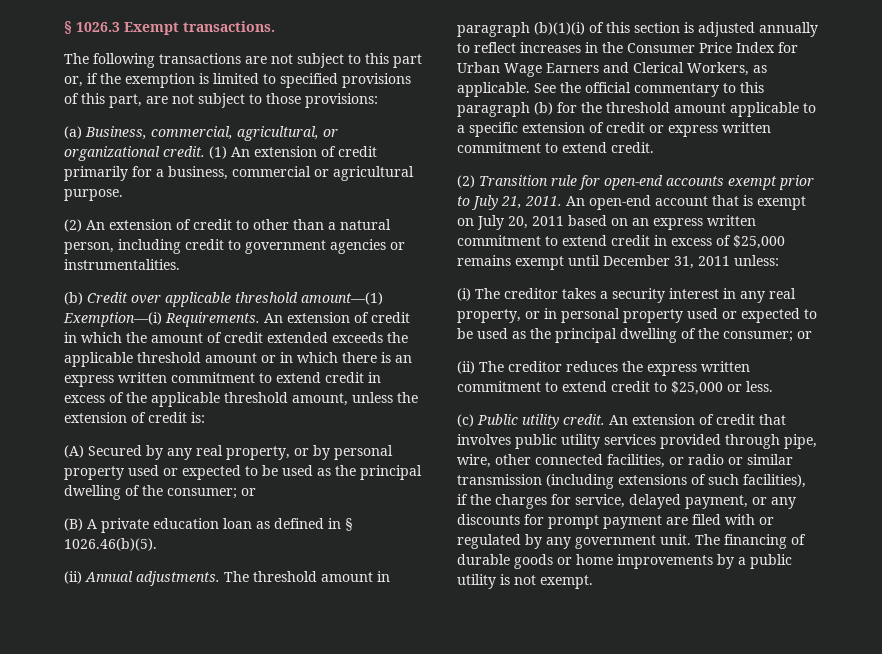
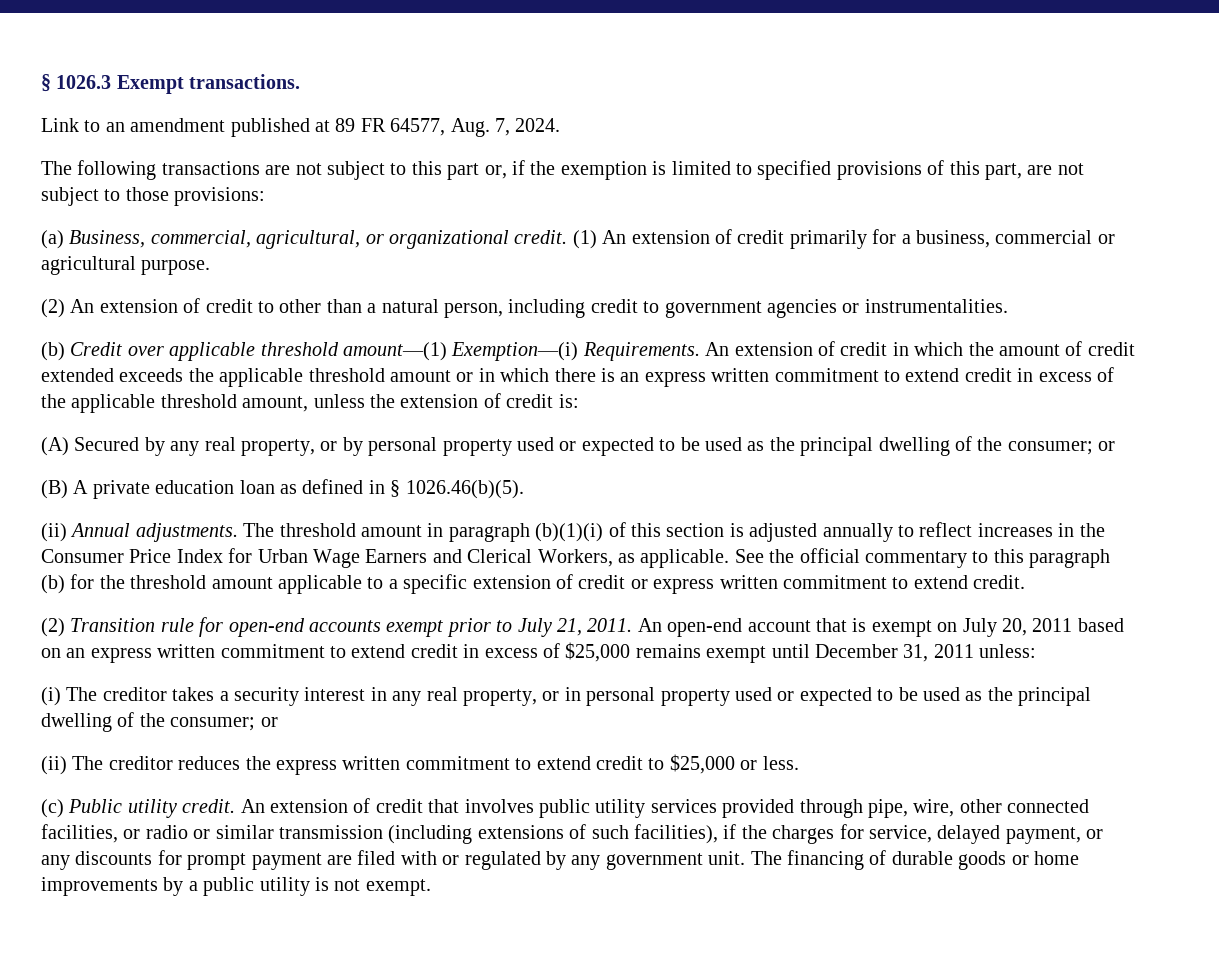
+ Link to an amendment published at 89 FR 64577, Aug. 7, 2024.

